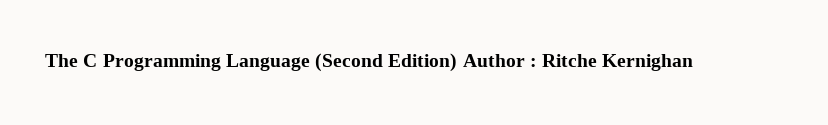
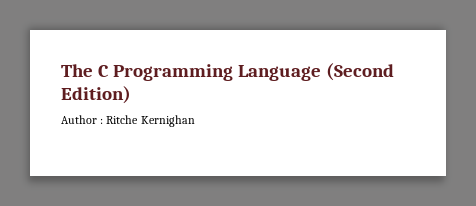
- The C Programming Language (Second Edition) Author : Ritche Kernighan
+ The C Programming Language (Second Edition)
+ Author : Ritche Kernighan

